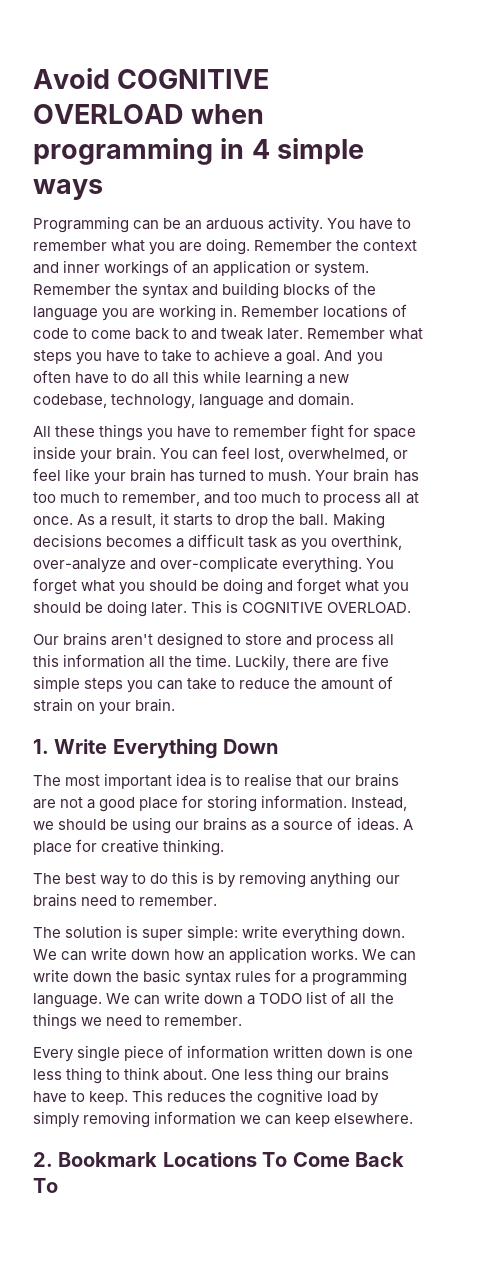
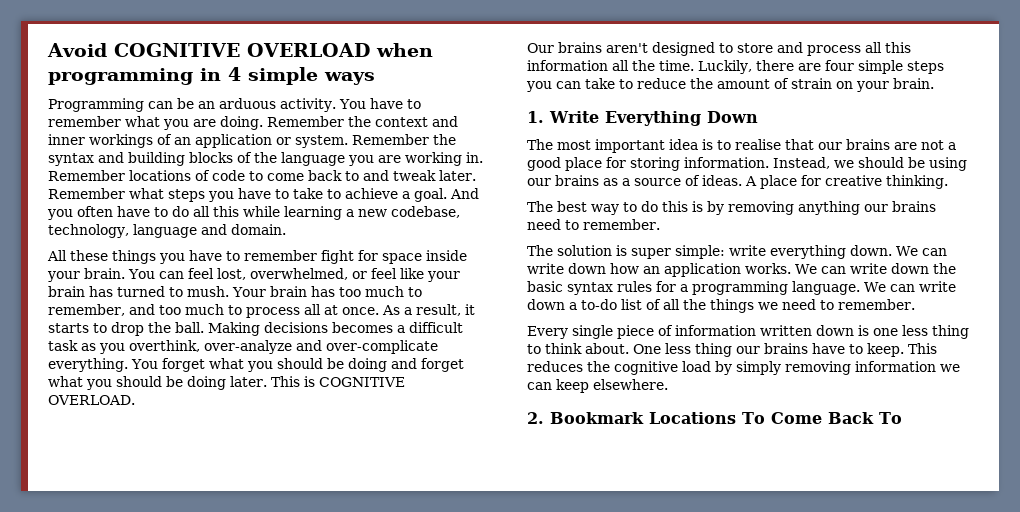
- Luckily, there are five simple steps you can take to reduce the amount of strain on your brain.
+ Luckily, there are four simple steps you can take to reduce the amount of strain on your brain.
- We can write down a TODO list of all the things we need to remember.
+ We can write down a to-do list of all the things we need to remember.

